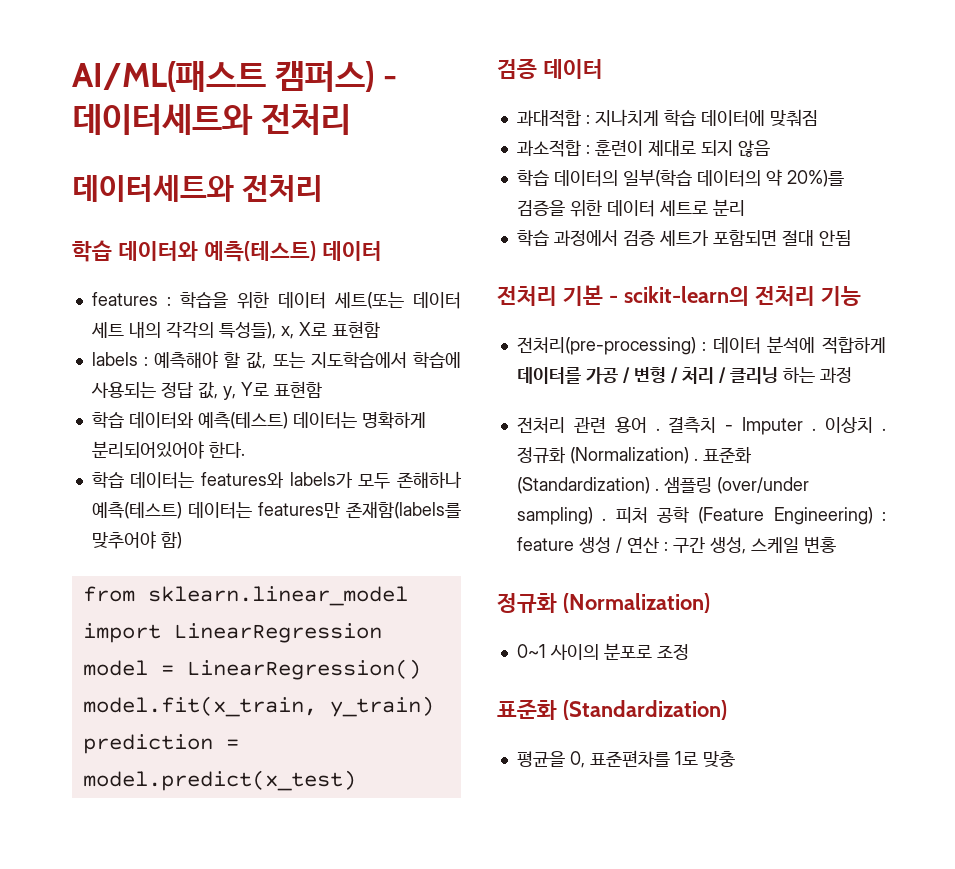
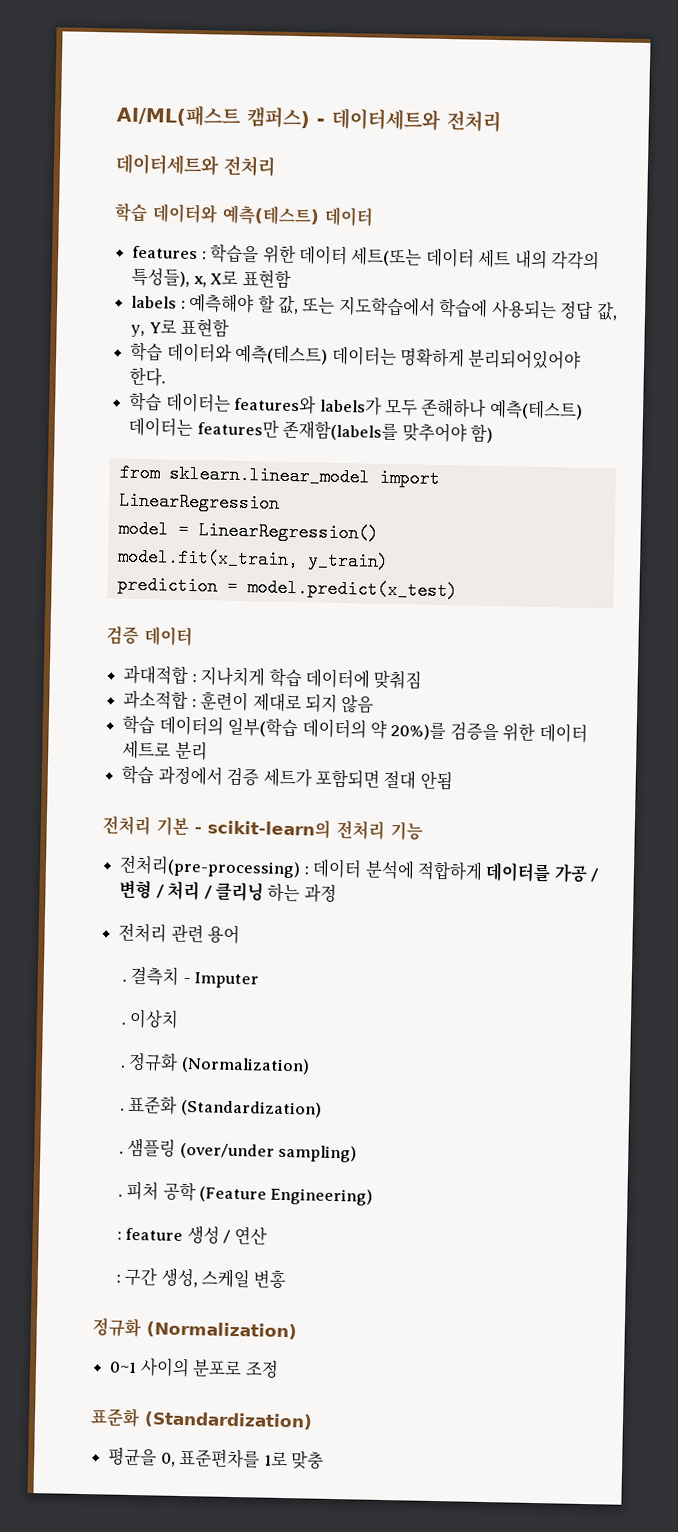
- 전처리 관련 용어 .
+ 전처리 관련 용어
+ .
- 결측치 - Imputer .
+ 결측치 - Imputer
+ .
- 이상치 . 정규화 (Normalization) . 표준화 (Standardization) .
+ 이상치
+ . 정규화 (Normalization)
+ . 표준화 (Standardization)
+ .
- 샘플링 (over/under sampling) .
+ 샘플링 (over/under sampling)
+ .
- 피처 공학 (Feature Engineering) : feature 생성 / 연산 : 구간 생성, 스케일 변홍
+ 피처 공학 (Feature Engineering)
+ : feature 생성 / 연산
+ : 구간 생성, 스케일 변홍

